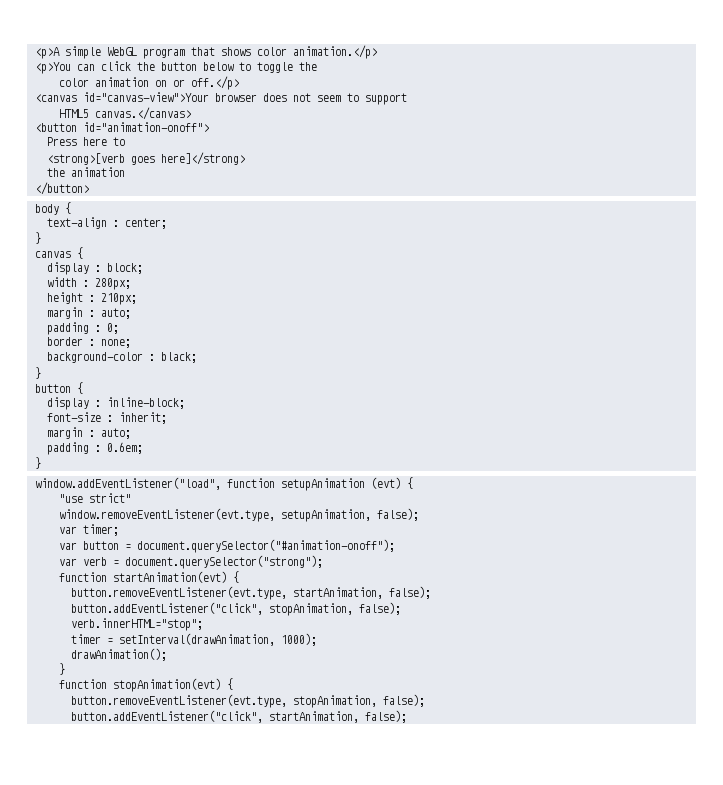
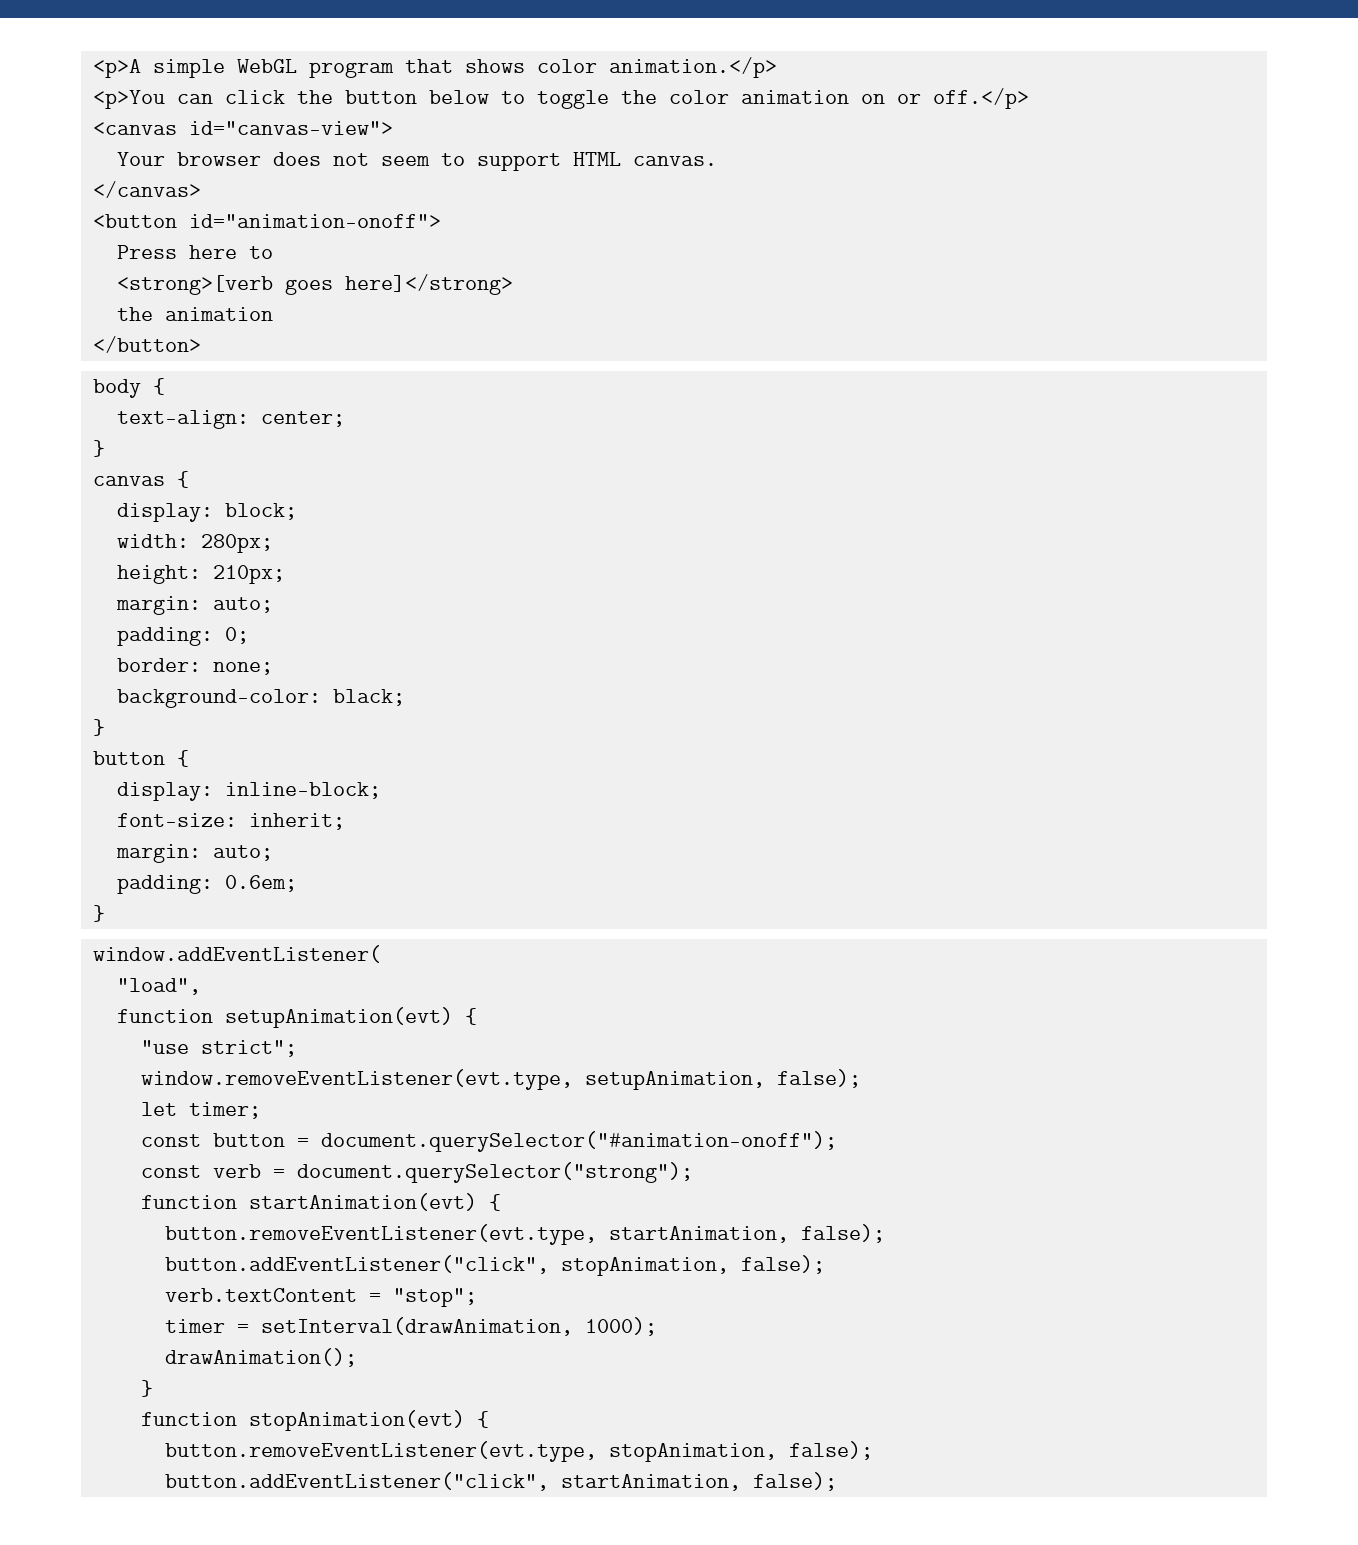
- <p>You can click the button below to toggle the
- color animation on or off.</p>
+ <p>You can click the button below to toggle the color animation on or off.</p>
- <canvas id="canvas-view">Your browser does not seem to support
- HTML5 canvas.</canvas>
+ <canvas id="canvas-view">
+ Your browser does not seem to support HTML canvas.
+ </canvas>
- text-align : center;
+ text-align: center;
- display : block;
+ display: block;
- width : 280px;
+ width: 280px;
- height : 210px;
- margin : auto;
- padding : 0;
+ height: 210px;
+ margin: auto;
+ padding: 0;
- border : none;
+ border: none;
- background-color : black;
+ background-color: black;
- display : inline-block;
+ display: inline-block;
- font-size : inherit;
- margin : auto;
- padding : 0.6em;
+ font-size: inherit;
+ margin: auto;
+ padding: 0.6em;
- window.addEventListener("load", function setupAnimation (evt) {
+ window.addEventListener(
+ "load",
+ function setupAnimation(evt) {
- "use strict"
+ "use strict";
- var timer;
+ let timer;
- var button = document.querySelector("#animation-onoff");
+ const button = document.querySelector("#animation-onoff");
- var verb = document.querySelector("strong");
+ const verb = document.querySelector("strong");
- verb.innerHTML="stop";
+ verb.textContent = "stop";

